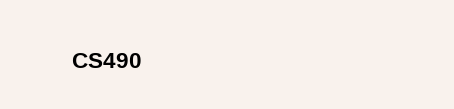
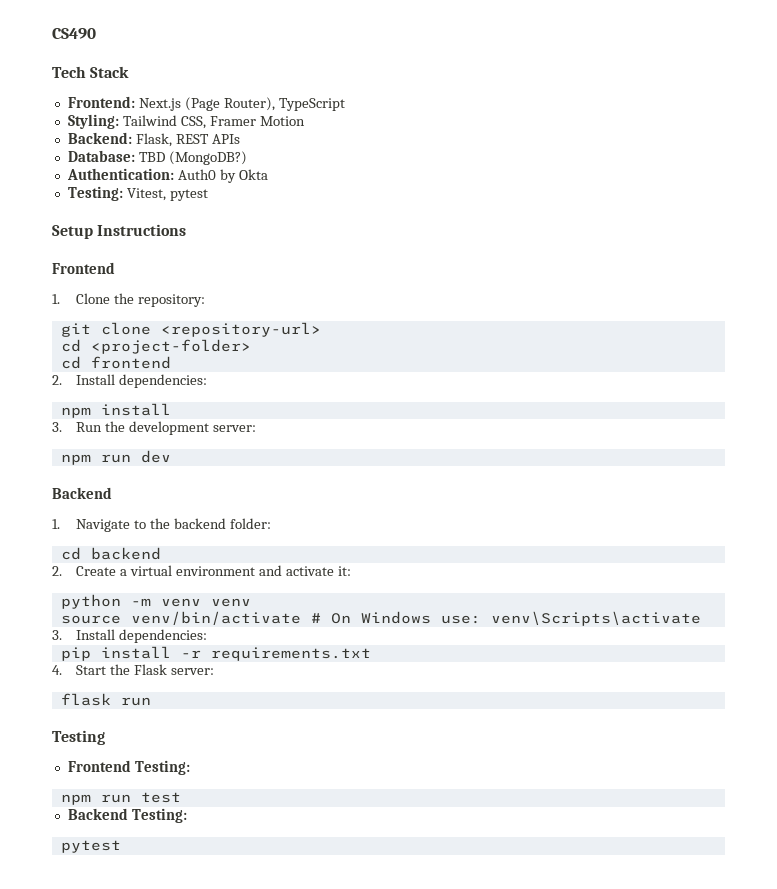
+ Tech Stack
+ Frontend: Next.js (Page Router), TypeScript
+ Styling: Tailwind CSS, Framer Motion
+ Backend: Flask, REST APIs
+ Database: TBD (MongoDB?)
+ Authentication: Auth0 by Okta
+ Testing: Vitest, pytest
+ Setup Instructions
+ Frontend
+ 1. Clone the repository:
+ git clone <repository-url>
+ cd <project-folder>
+ cd frontend
+ 2. Install dependencies:
+ npm install
+ 3. Run the development server:
+ npm run dev
+ Backend
+ 1. Navigate to the backend folder:
+ cd backend
+ 2. Create a virtual environment and activate it:
+ python -m venv venv
+ source venv/bin/activate # On Windows use: venv\Scripts\activate
+ 3. Install dependencies:
+ pip install -r requirements.txt
+ 4. Start the Flask server:
+ flask run
+ Testing
+ Frontend Testing:
+ npm run test
+ Backend Testing:
+ pytest

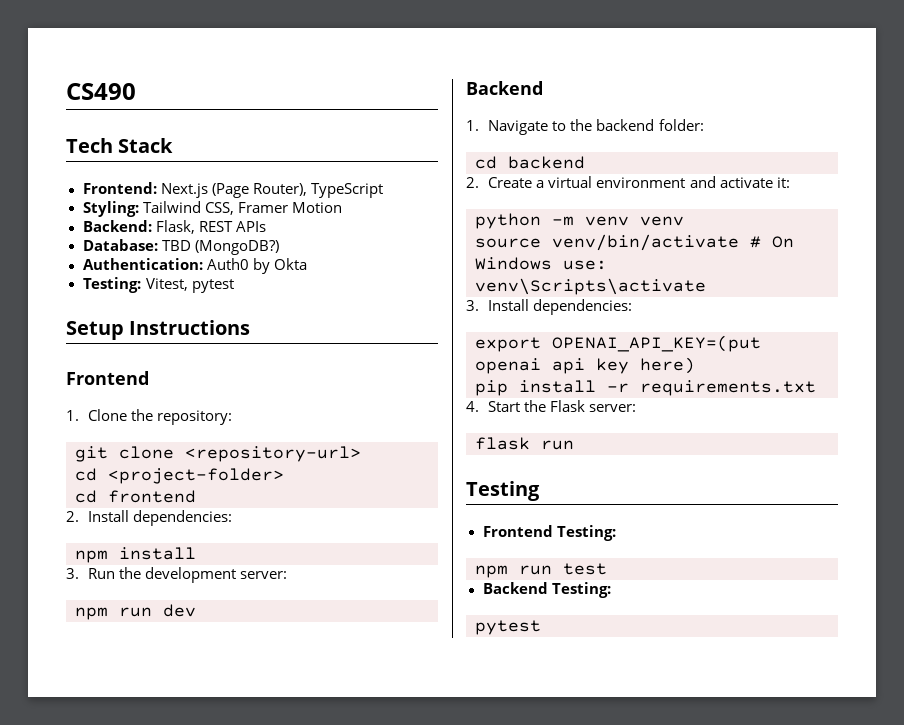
+ export OPENAI_API_KEY=(put openai api key here)

